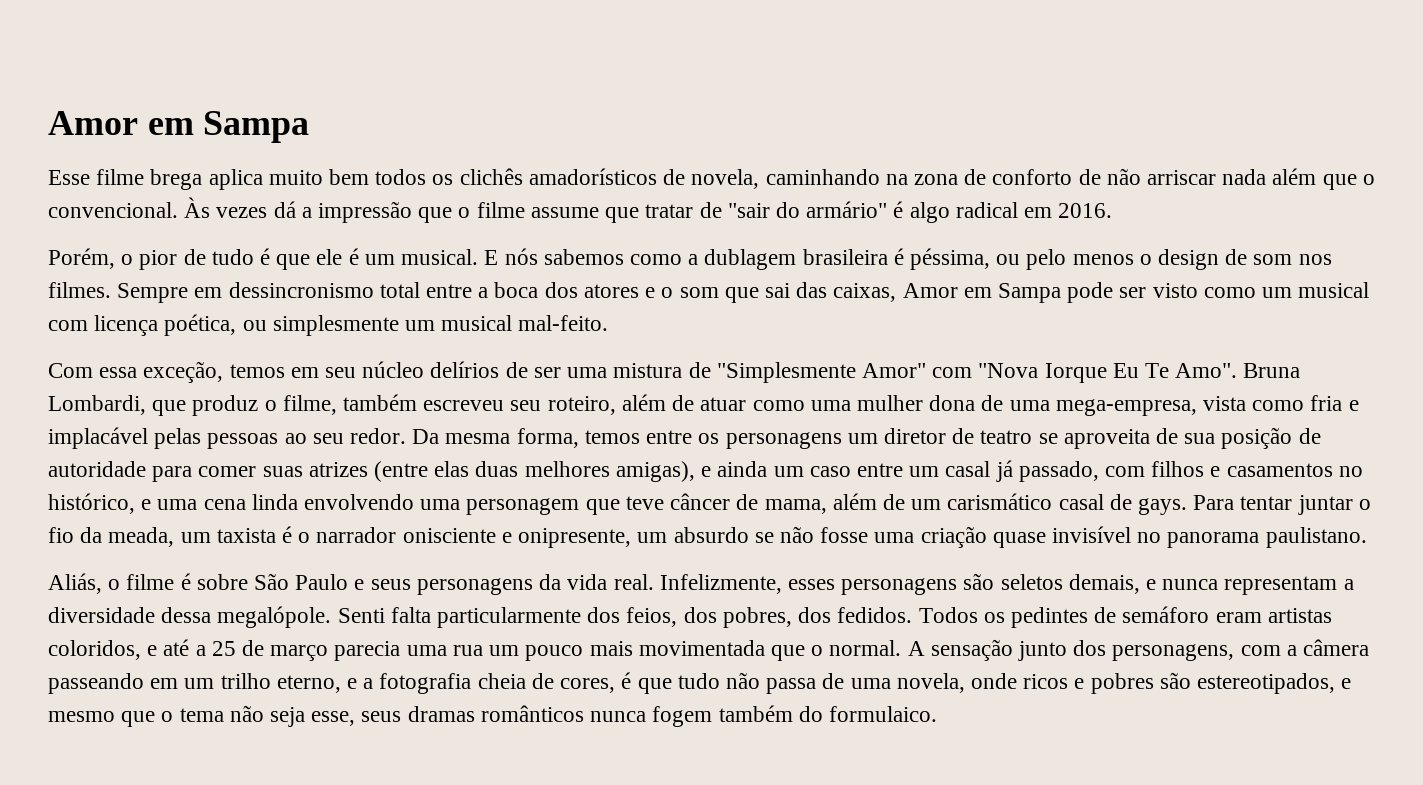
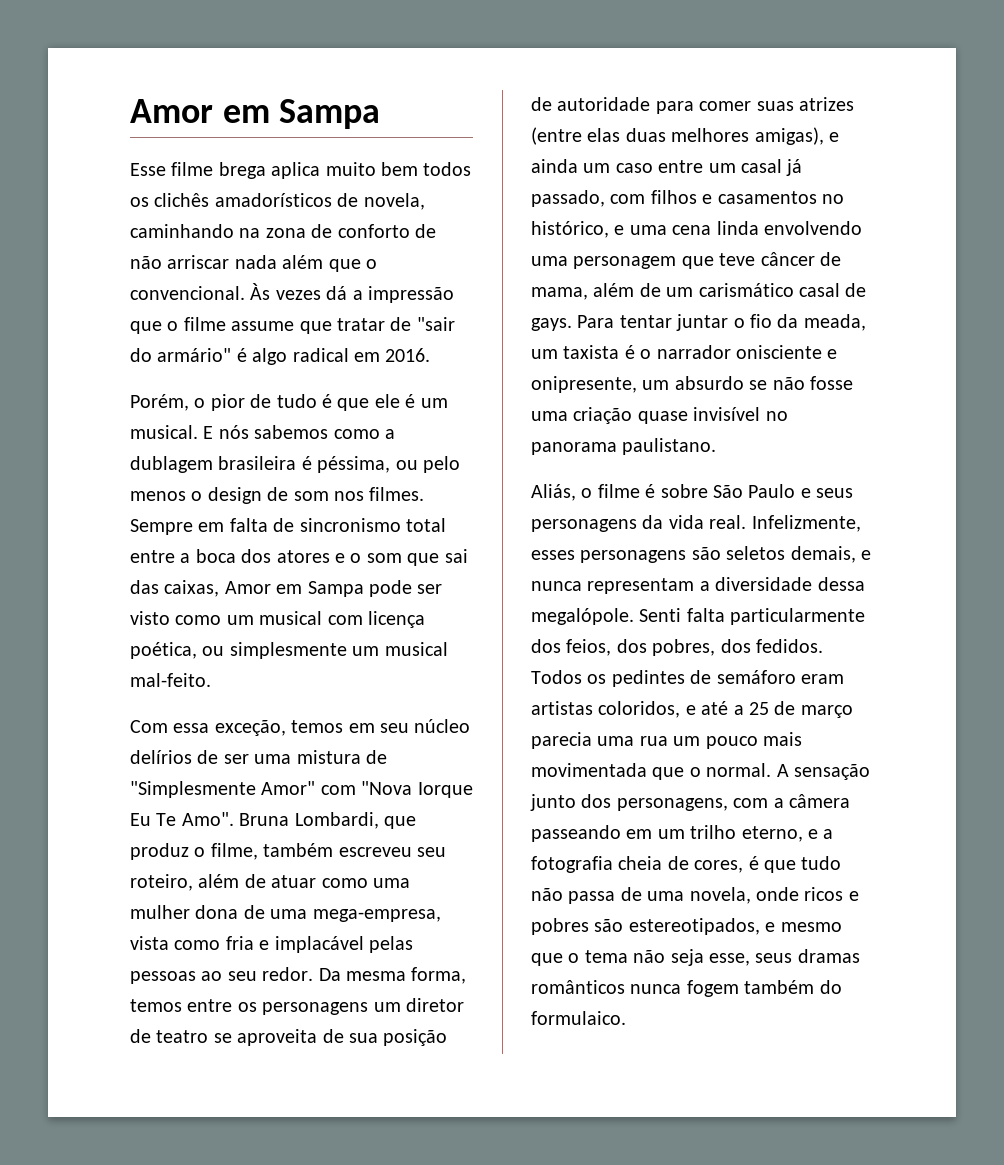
- Sempre em dessincronismo total entre a boca dos atores e o som que sai das caixas, Amor em Sampa pode ser visto como um musical com licença poética, ou simplesmente um musical mal-feito.
+ Sempre em falta de sincronismo total entre a boca dos atores e o som que sai das caixas, Amor em Sampa pode ser visto como um musical com licença poética, ou simplesmente um musical mal-feito.

